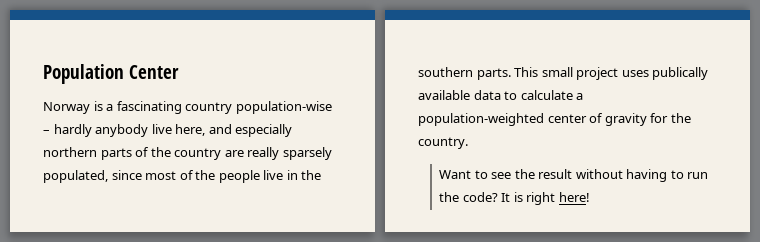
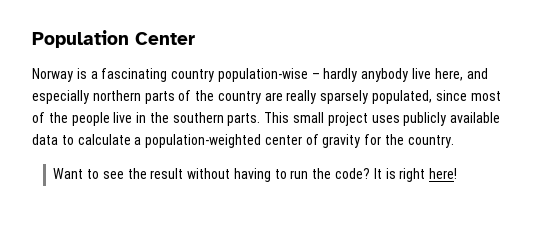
- This small project uses publically available data to calculate a population-weighted center of gravity for the country.
+ This small project uses publicly available data to calculate a population-weighted center of gravity for the country.

